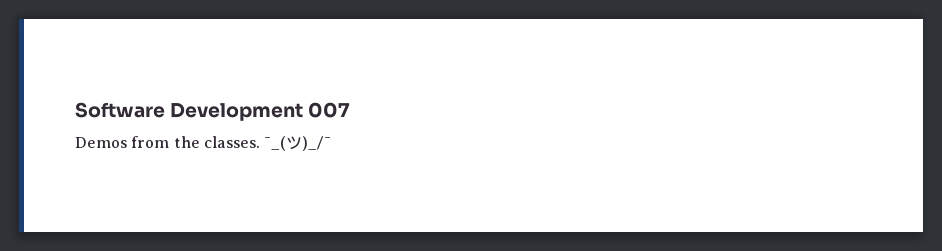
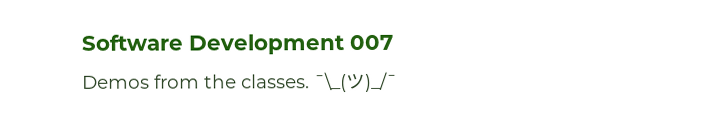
- ¯_(ツ)_/¯
+ ¯\_(ツ)_/¯

